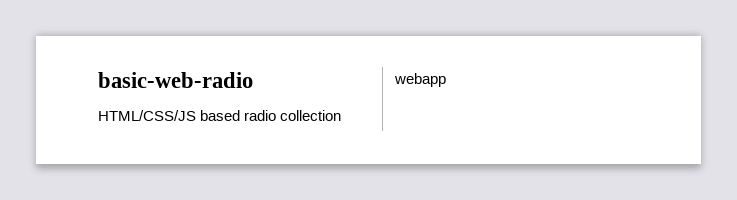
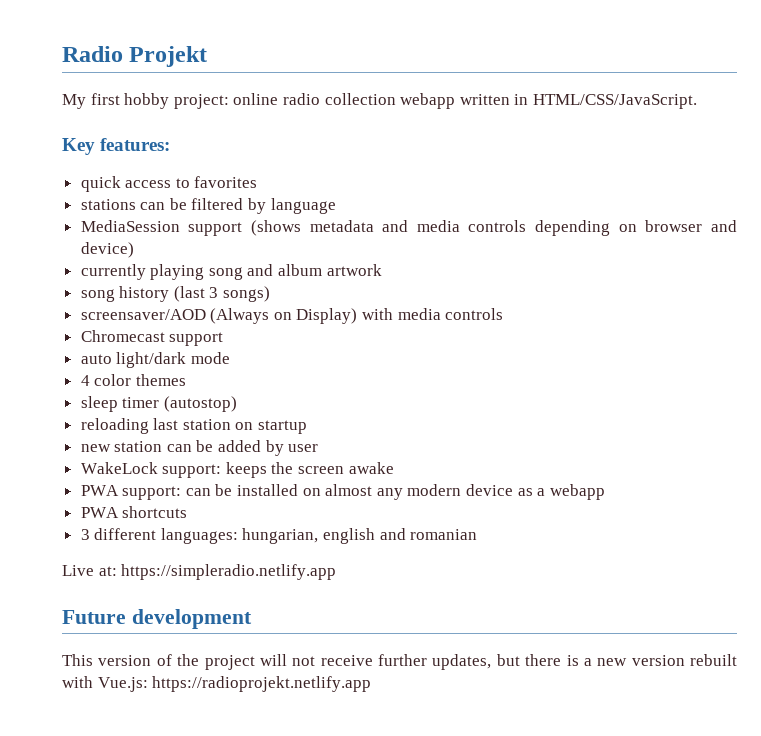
- basic-web-radio
- HTML/CSS/JS based radio collection webapp
+ Radio Projekt
+ My first hobby project: online radio collection webapp written in HTML/CSS/JavaScript.
+ Key features:
+ quick access to favorites
+ stations can be filtered by language
+ MediaSession support (shows metadata and media controls depending on browser and device)
+ currently playing song and album artwork
+ song history (last 3 songs)
+ screensaver/AOD (Always on Display) with media controls
+ Chromecast support
+ auto light/dark mode
+ 4 color themes
+ sleep timer (autostop)
+ reloading last station on startup
+ new station can be added by user
+ WakeLock support: keeps the screen awake
+ PWA support: can be installed on almost any modern device as a webapp
+ PWA shortcuts
+ 3 different languages: hungarian, english and romanian
+ Live at: https://simpleradio.netlify.app
+ Future development
+ This version of the project will not receive further updates, but there is a new version rebuilt with Vue.js: https://radioprojekt.netlify.app

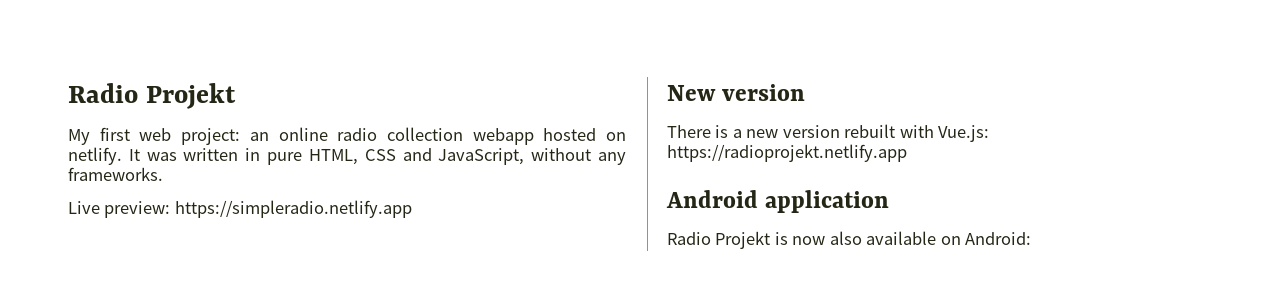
- My first hobby project: online radio collection webapp written in HTML/CSS/JavaScript.
- Key features:
- quick access to favorites
- stations can be filtered by language
- MediaSession support (shows metadata and media controls depending on browser and device)
- currently playing song and album artwork
- song history (last 3 songs)
- screensaver/AOD (Always on Display) with media controls
- Chromecast support
- auto light/dark mode
- 4 color themes
- sleep timer (autostop)
- reloading last station on startup
- new station can be added by user
- WakeLock support: keeps the screen awake
- PWA support: can be installed on almost any modern device as a webapp
- PWA shortcuts
- 3 different languages: hungarian, english and romanian
+ My first web project: an online radio collection webapp hosted on netlify. It was written in pure HTML, CSS and JavaScript, without any frameworks.
- Live at: https://simpleradio.netlify.app
+ Live preview: https://simpleradio.netlify.app
- Future development
- This version of the project will not receive further updates, but there is a new version rebuilt with Vue.js: https://radioprojekt.netlify.app
+ New version
+ There is a new version rebuilt with Vue.js: https://radioprojekt.netlify.app
+ Android application
+ Radio Projekt is now also available on Android:

